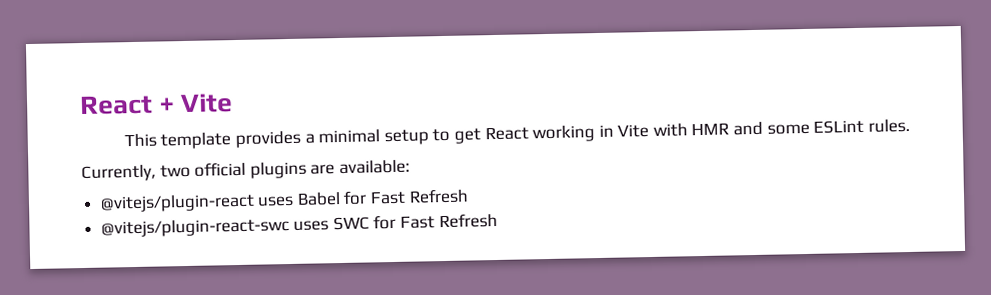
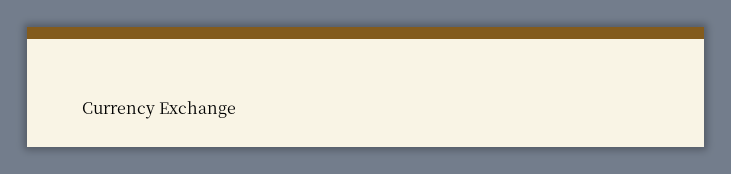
- React + Vite
- This template provides a minimal setup to get React working in Vite with HMR and some ESLint rules.
- Currently, two official plugins are available:
- @vitejs/plugin-react uses Babel for Fast Refresh
- @vitejs/plugin-react-swc uses SWC for Fast Refresh
+ Currency Exchange

